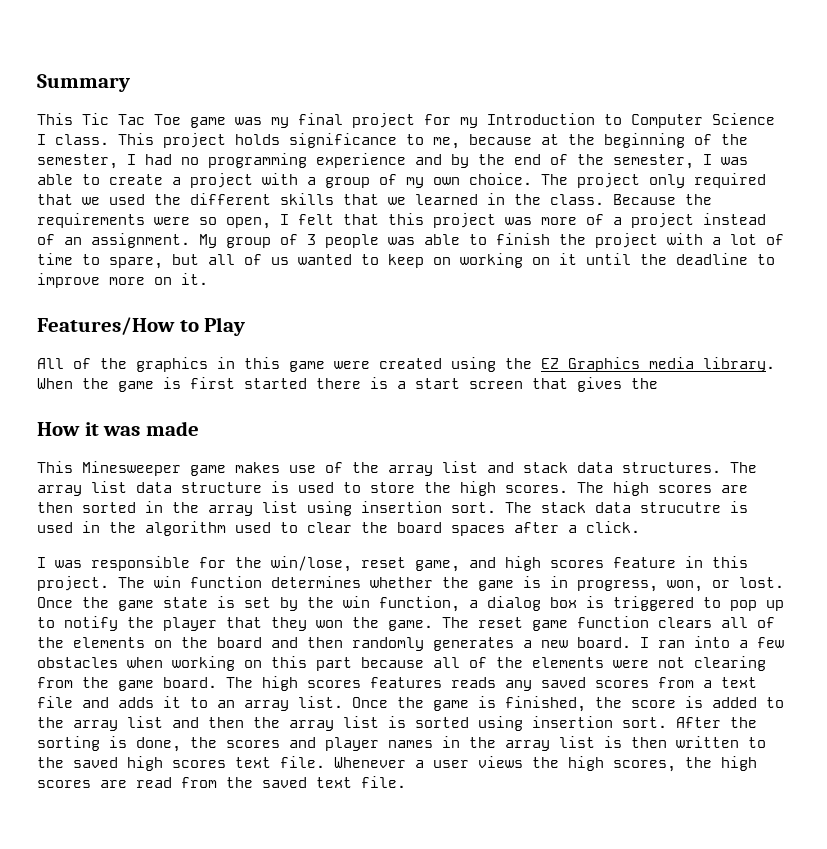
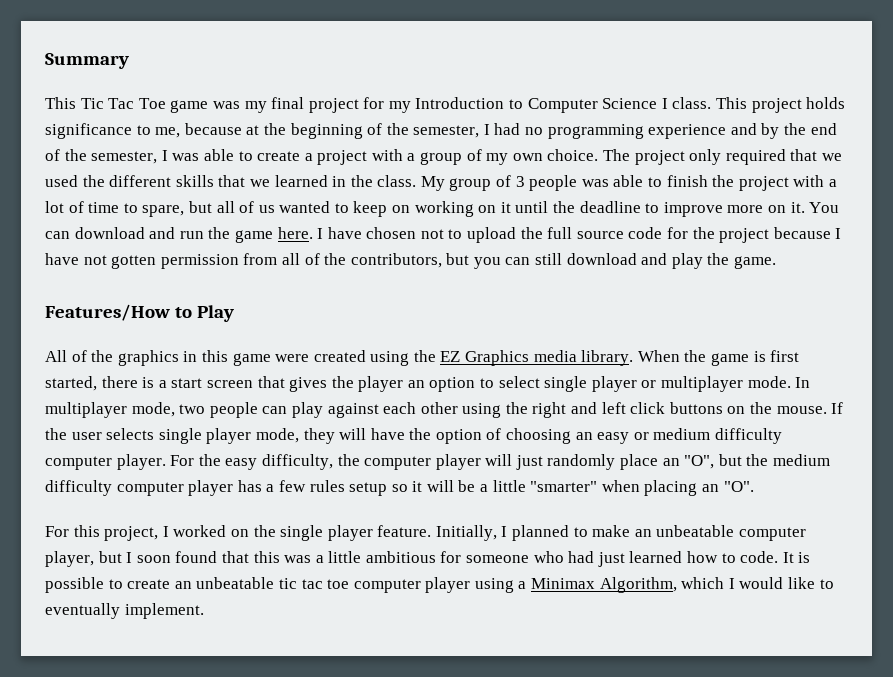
- Because the requirements were so open, I felt that this project was more of a project instead of an assignment.
+ You can download and run the game here. I have chosen not to upload the full source code for the project because I have not gotten permission from all of the contributors, but you can still download and play the game.
- When the game is first started there is a start screen that gives the
- How it was made
- This Minesweeper game makes use of the array list and stack data structures. The array list data structure is used to store the high scores. The high scores are then sorted in the array list using insertion sort. The stack data strucutre is used in the algorithm used to clear the board spaces after a click.
- I was responsible for the win/lose, reset game, and high scores feature in this project. The win function determines whether the game is in progress, won, or lost. Once the game state is set by the win function, a dialog box is triggered to pop up to notify the player that they won the game. The reset game function clears all of the elements on the board and then randomly generates a new board. I ran into a few obstacles when working on this part because all of the elements were not clearing from the game board. The high scores features reads any saved scores from a text file and adds it to an array list. Once the game is finished, the score is added to the array list and then the array list is sorted using insertion sort. After the sorting is done, the scores and player names in the array list is then written to the saved high scores text file. Whenever a user views the high scores, the high scores are read from the saved text file.
+ When the game is first started, there is a start screen that gives the player an option to select single player or multiplayer mode. In multiplayer mode, two people can play against each other using the right and left click buttons on the mouse. If the user selects single player mode, they will have the option of choosing an easy or medium difficulty computer player. For the easy difficulty, the computer player will just randomly place an "O", but the medium difficulty computer player has a few rules setup so it will be a little "smarter" when placing an "O".
+ For this project, I worked on the single player feature. Initially, I planned to make an unbeatable computer player, but I soon found that this was a little ambitious for someone who had just learned how to code. It is possible to create an unbeatable tic tac toe computer player using a Minimax Algorithm, which I would like to eventually implement.

